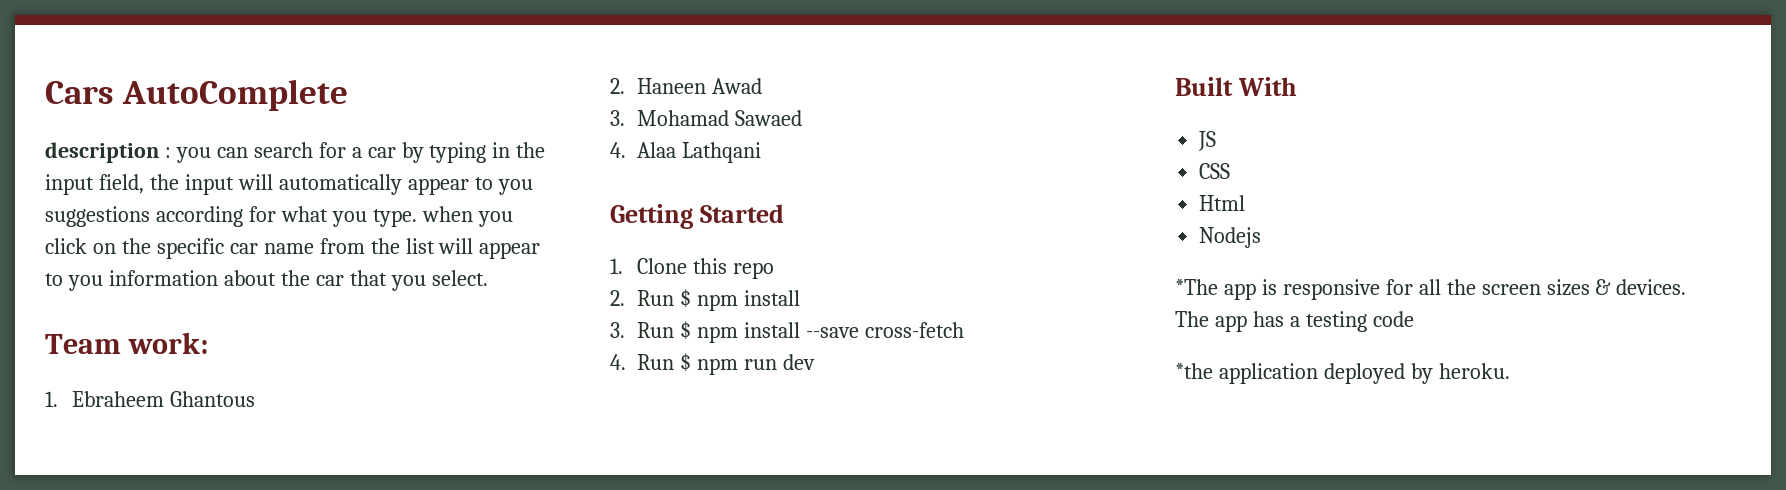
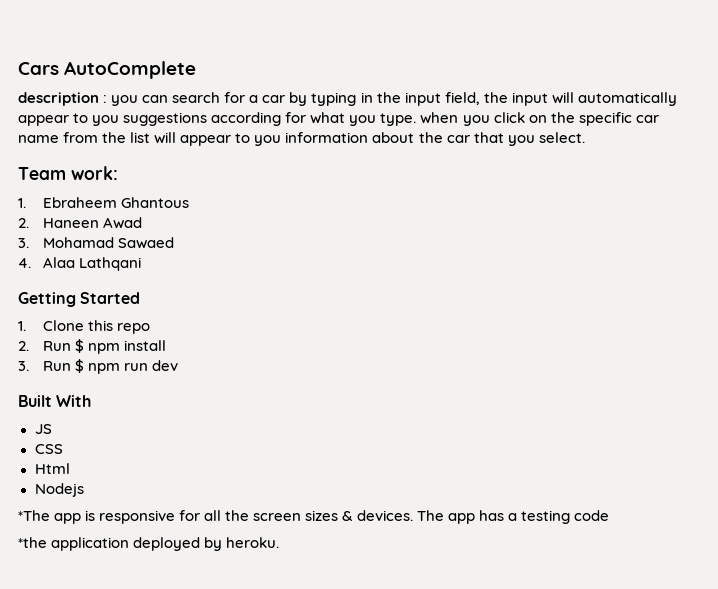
- 3. Run $ npm install --save cross-fetch
- 4. Run $ npm run dev
+ 3. Run $ npm run dev

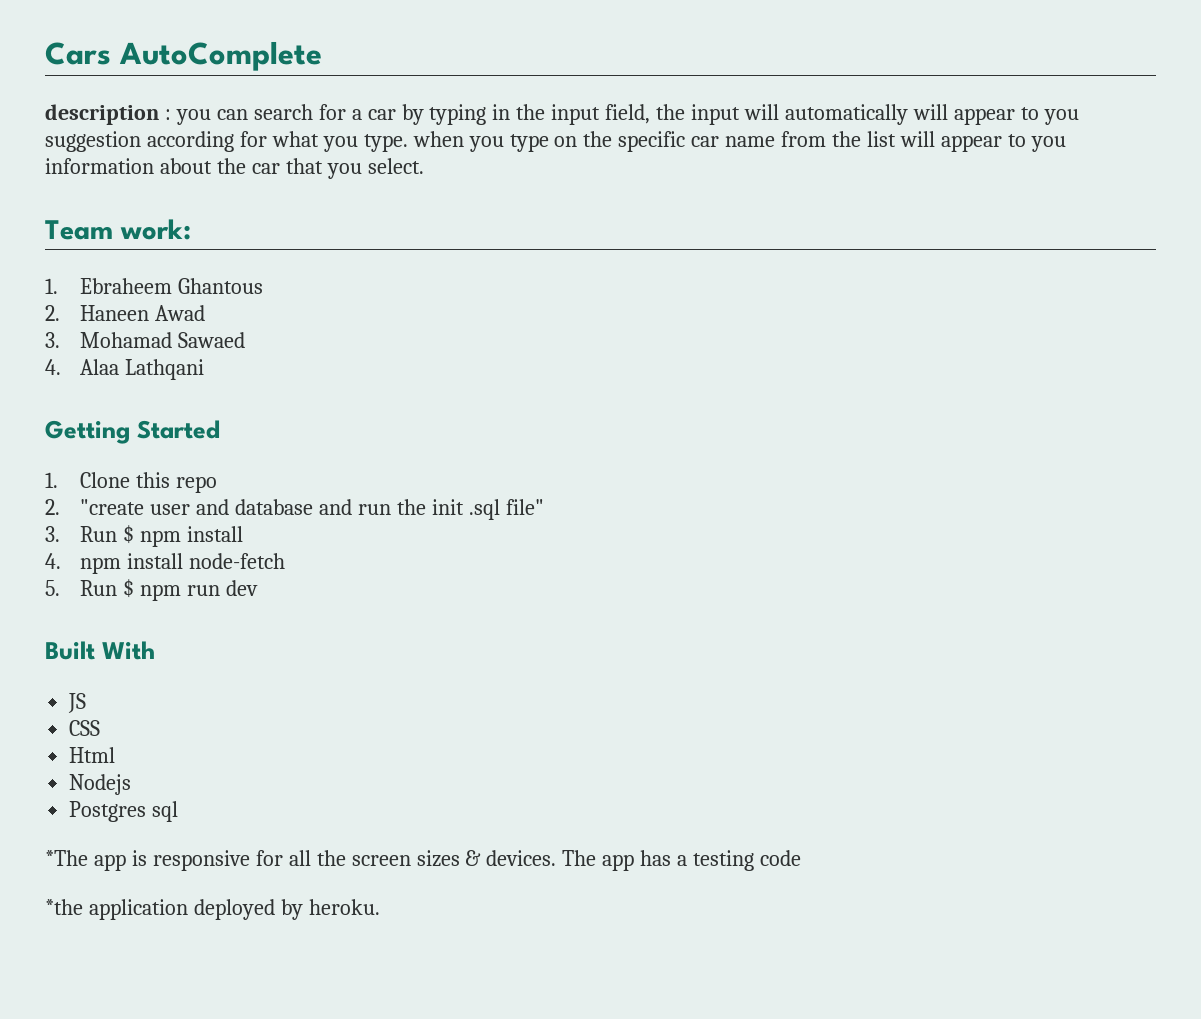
- description : you can search for a car by typing in the input field, the input will automatically appear to you suggestions according for what you type. when you click on the specific car name from the list will appear to you information about the car that you select.
+ description : you can search for a car by typing in the input field, the input will automatically will appear to you suggestion according for what you type. when you type on the specific car name from the list will appear to you information about the car that you select.
- 2. Run $ npm install
+ 2. "create user and database and run the init .sql file"
+ 3. Run $ npm install
- 3. Run $ npm run dev
+ 4. npm install node-fetch
+ 5. Run $ npm run dev
+ Postgres sql

